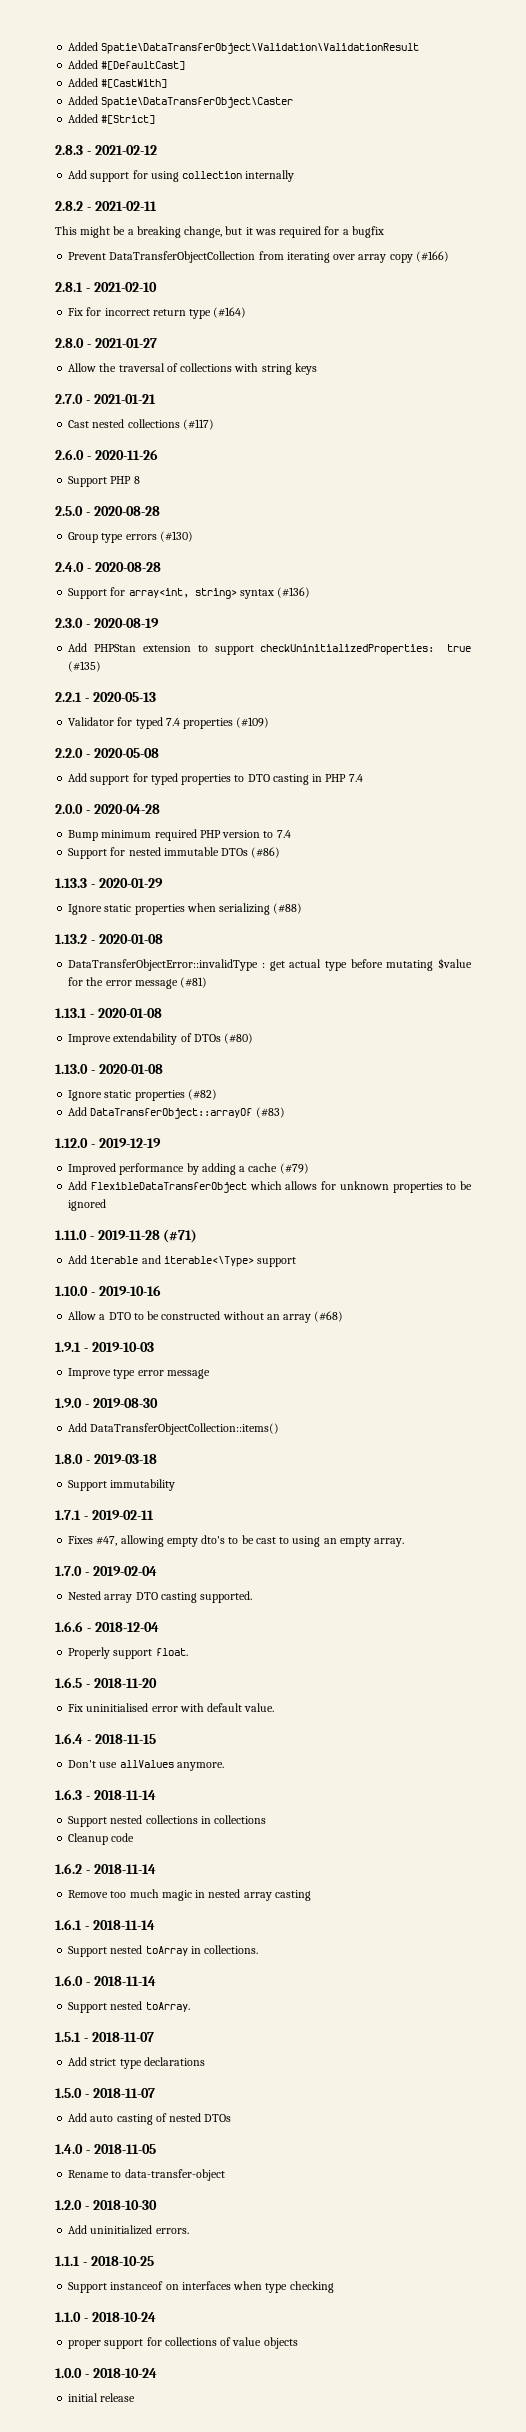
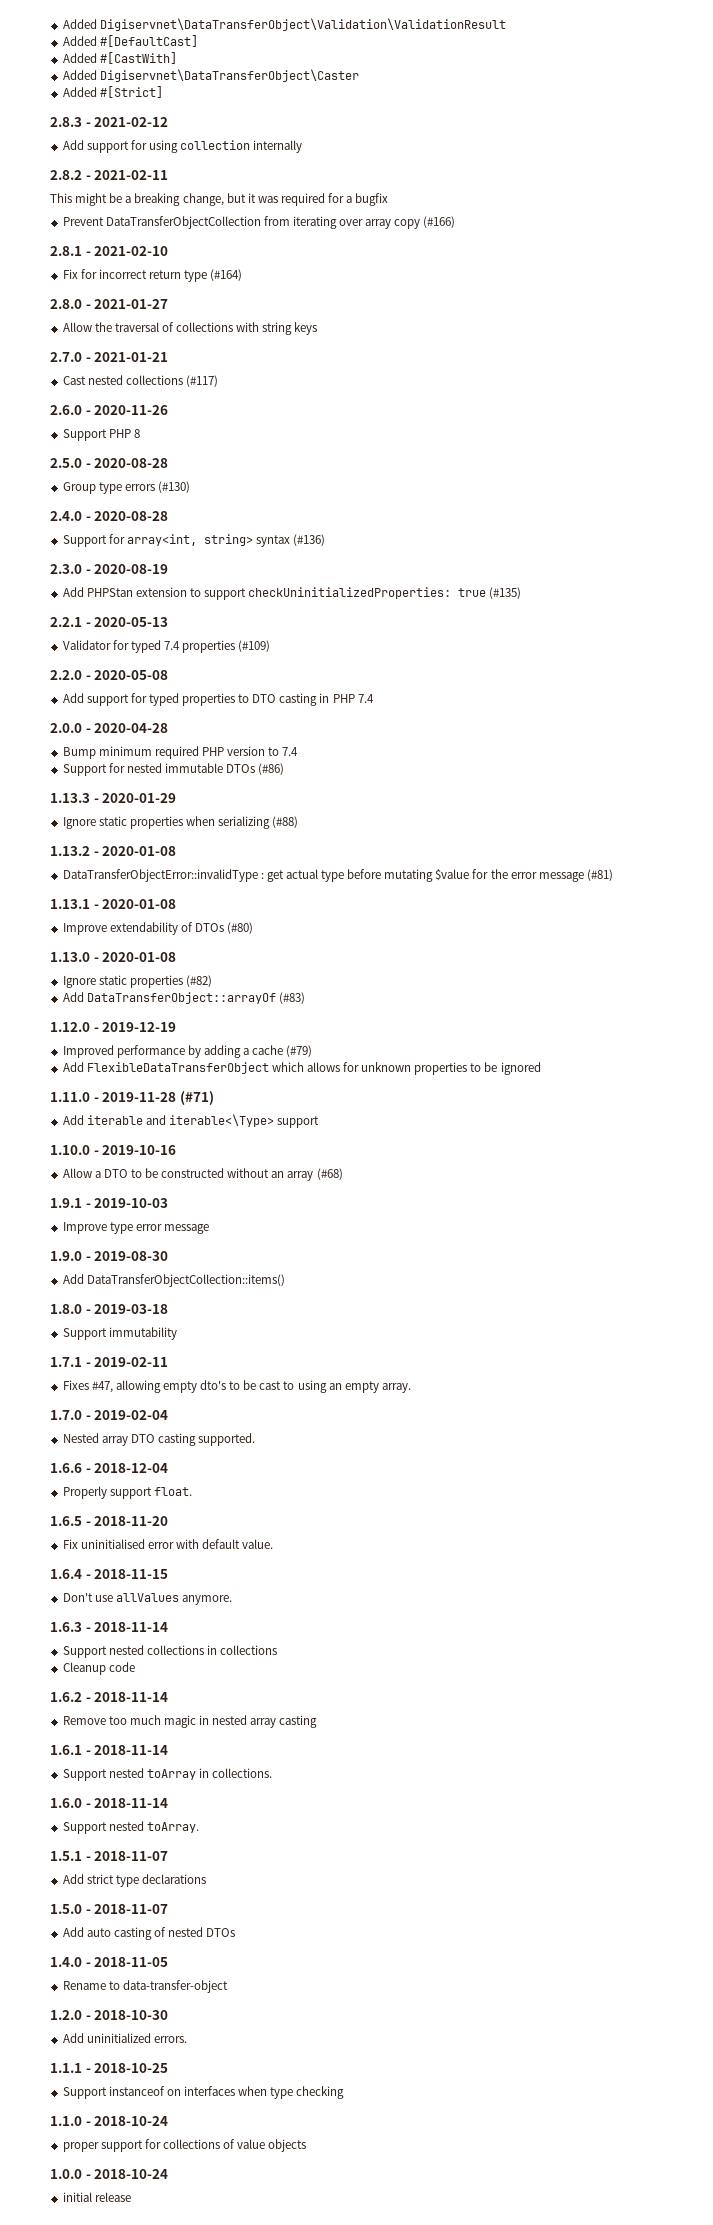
- Added Spatie\DataTransferObject\Validation\ValidationResult
+ Added Digiservnet\DataTransferObject\Validation\ValidationResult
- Added Spatie\DataTransferObject\Caster
+ Added Digiservnet\DataTransferObject\Caster

